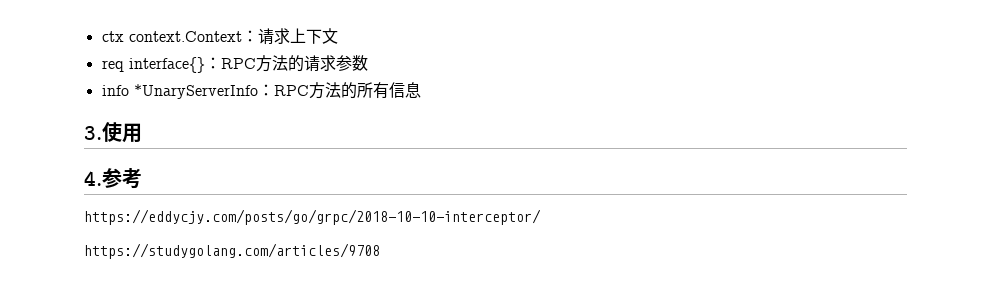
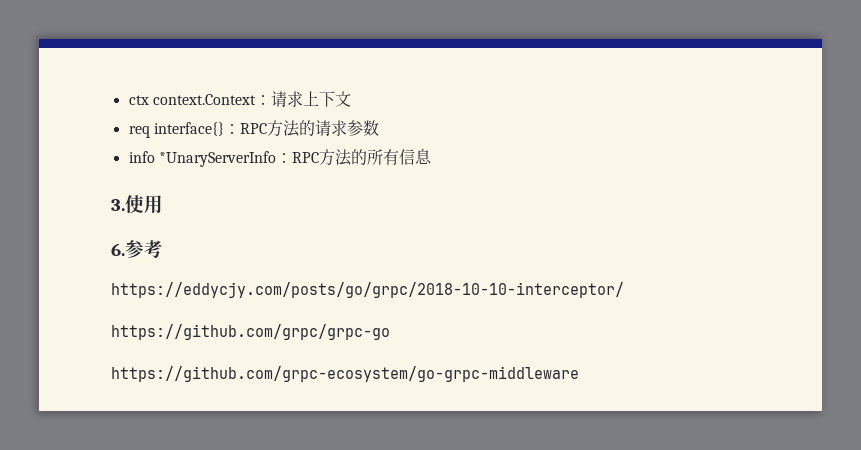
- 4.参考
+ 6.参考
- https://studygolang.com/articles/9708
+ https://github.com/grpc/grpc-go
+ https://github.com/grpc-ecosystem/go-grpc-middleware

